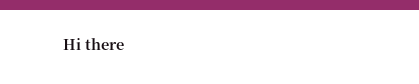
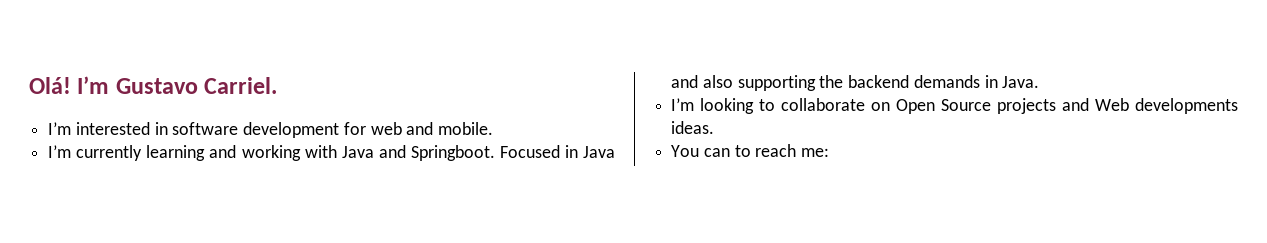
- Hi there
+ Olá! I’m Gustavo Carriel.
+ I’m interested in software development for web and mobile.
+ I’m currently learning and working with Java and Springboot. Focused in Java and also supporting the backend demands in Java.
+ I’m looking to collaborate on Open Source projects and Web developments ideas.
+ You can to reach me:

